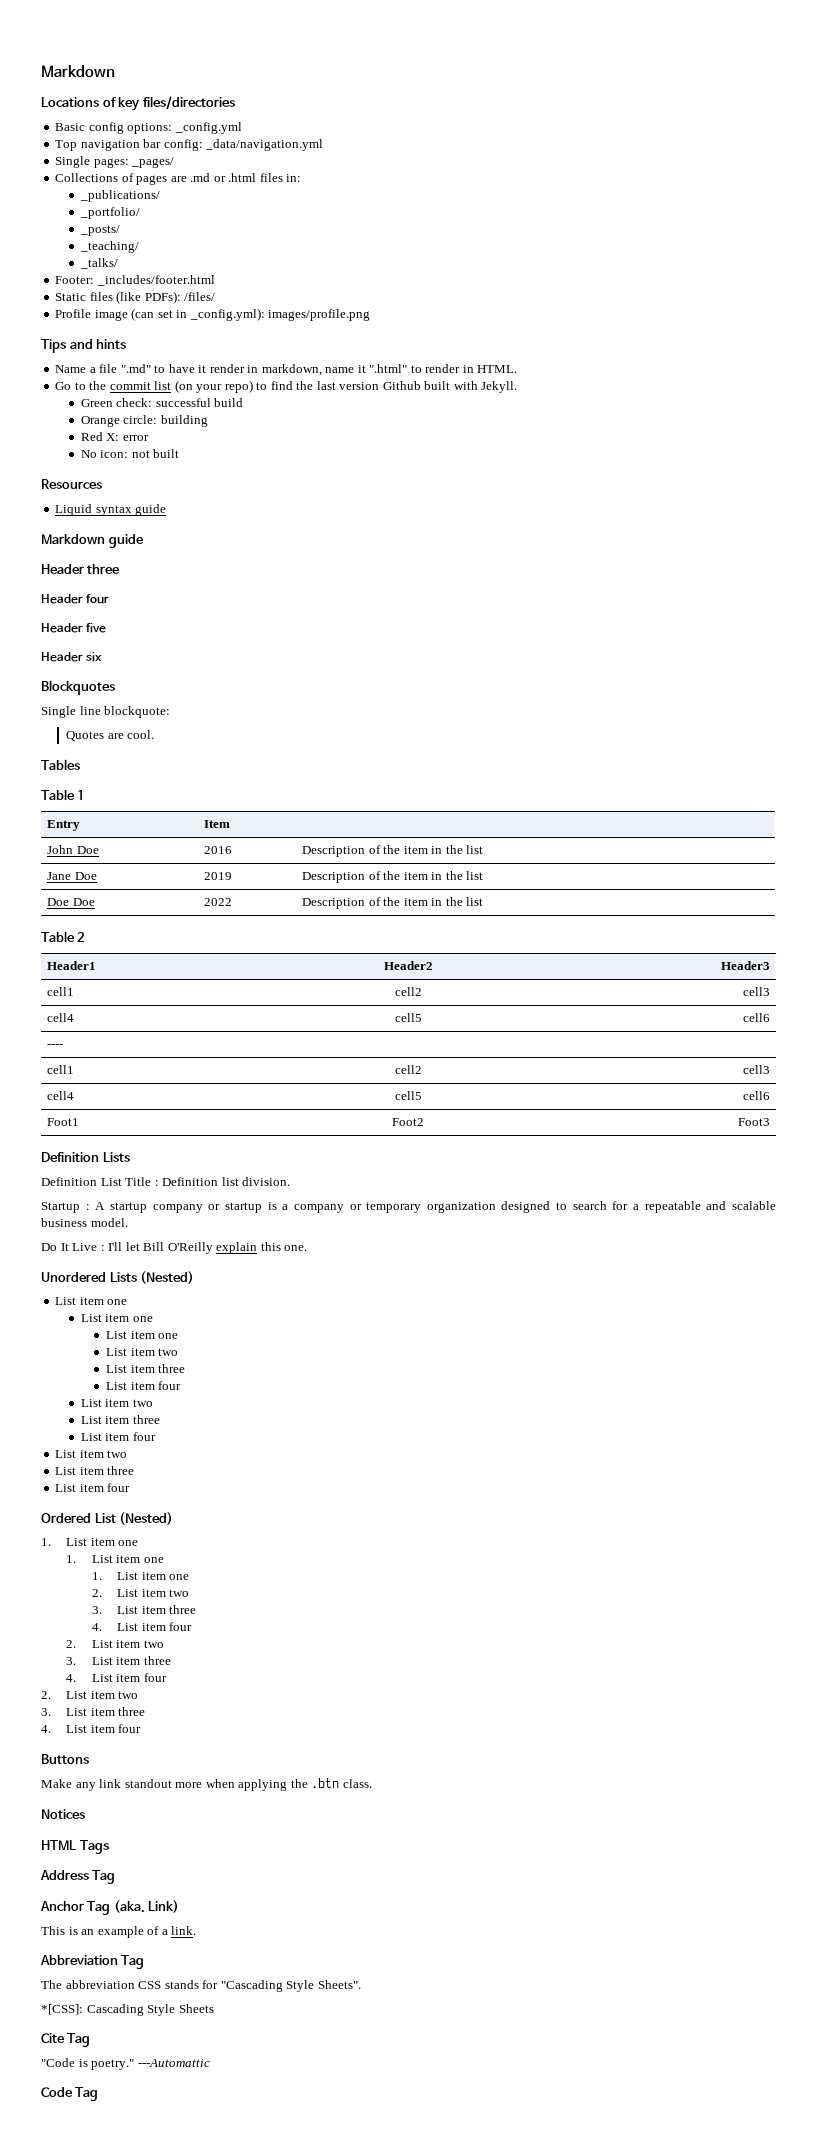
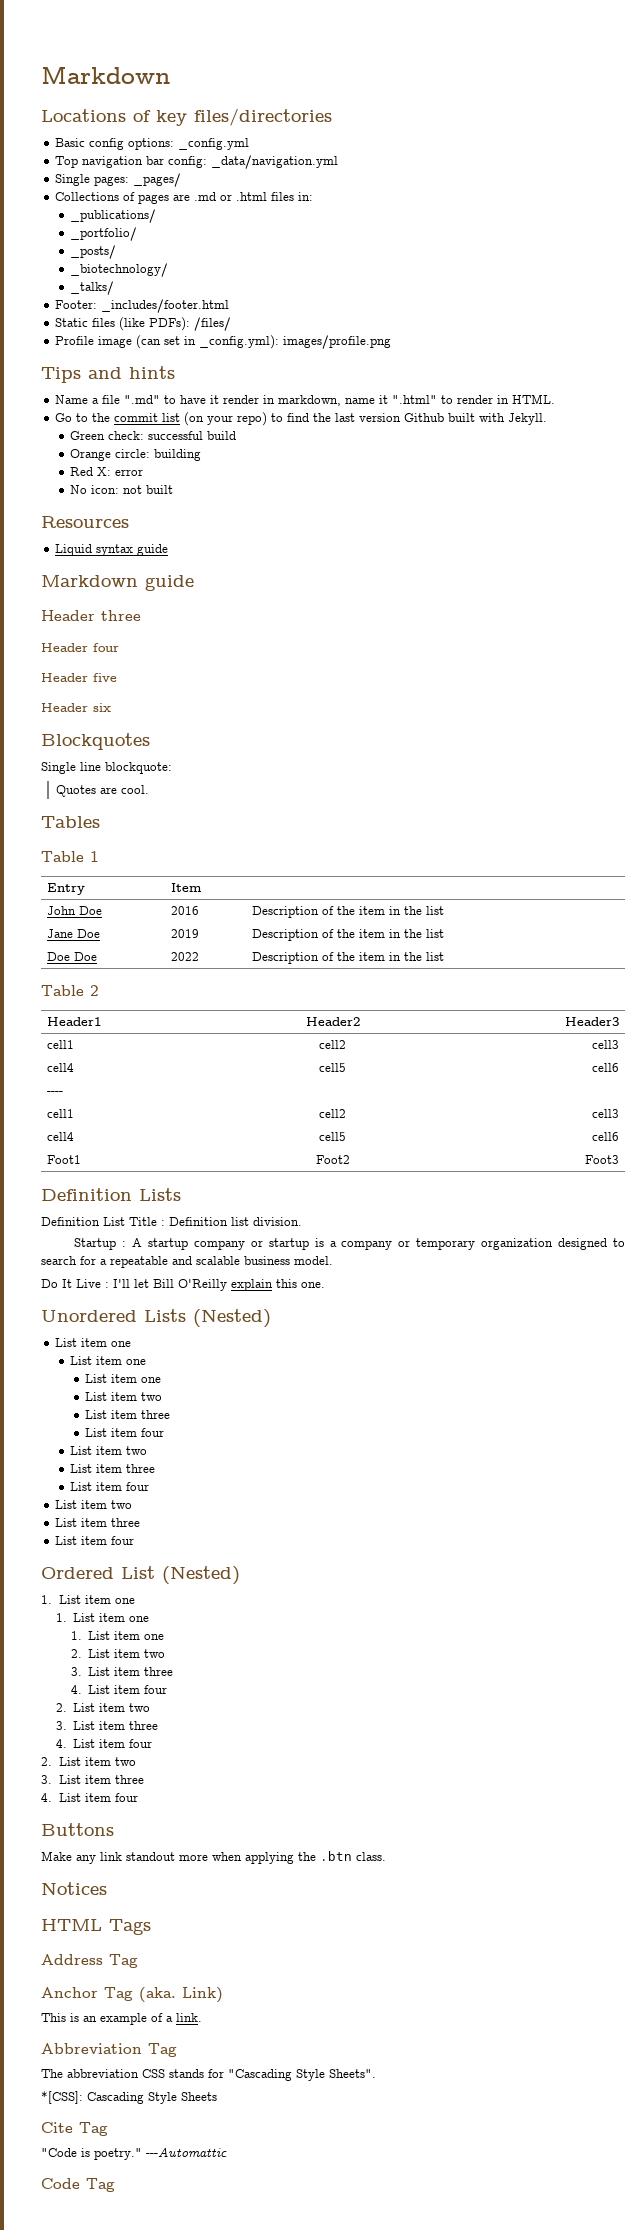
- _teaching/
+ _biotechnology/

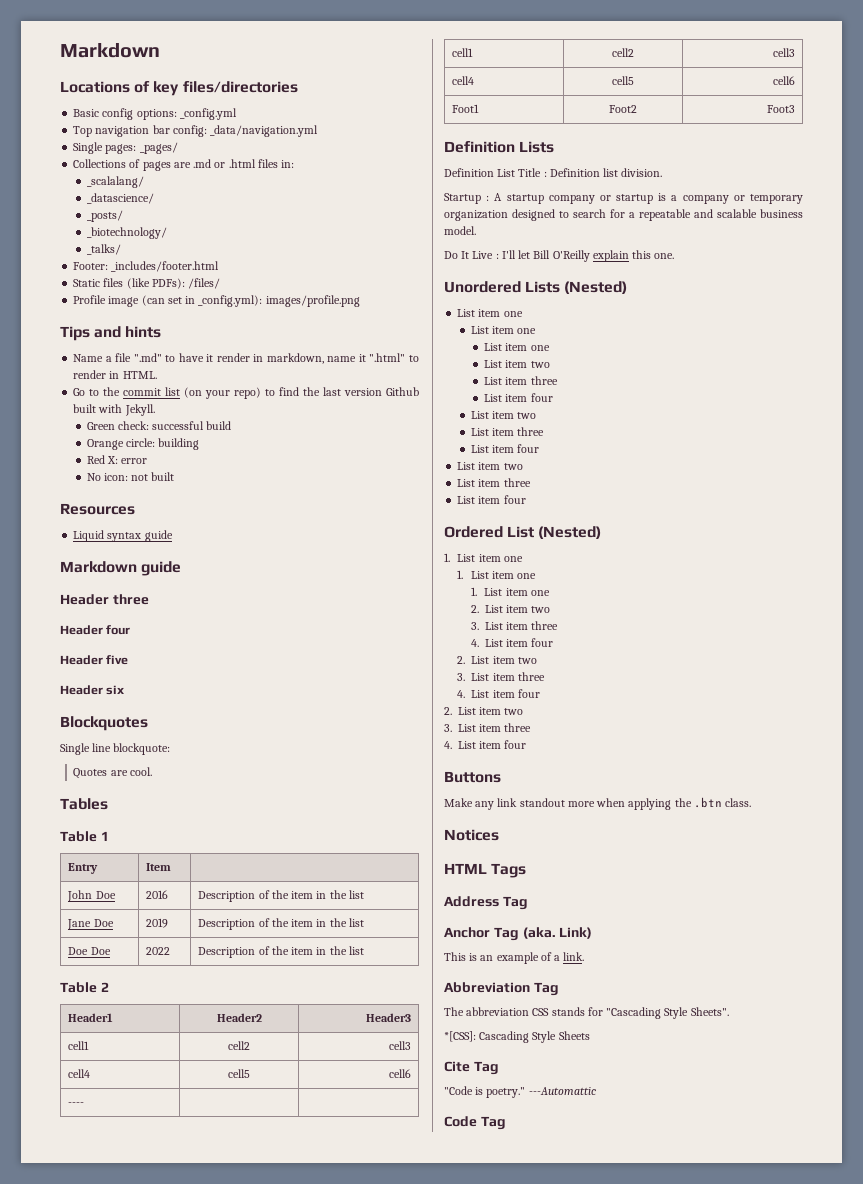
- _publications/
- _portfolio/
+ _scalalang/
+ _datascience/

